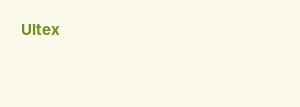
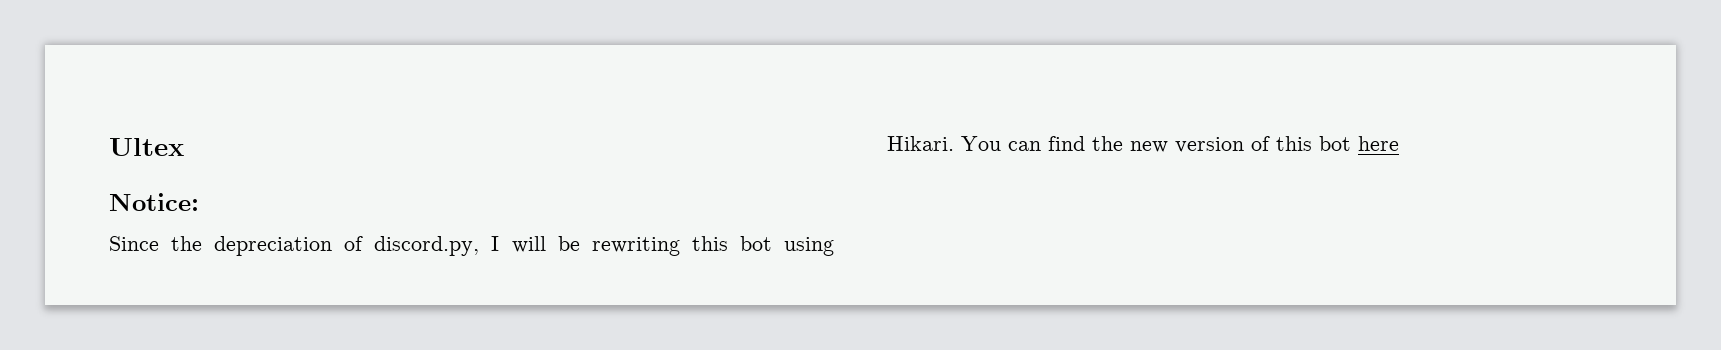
+ Notice:
+ Since the depreciation of discord.py, I will be rewriting this bot using Hikari. You can find the new version of this bot here

